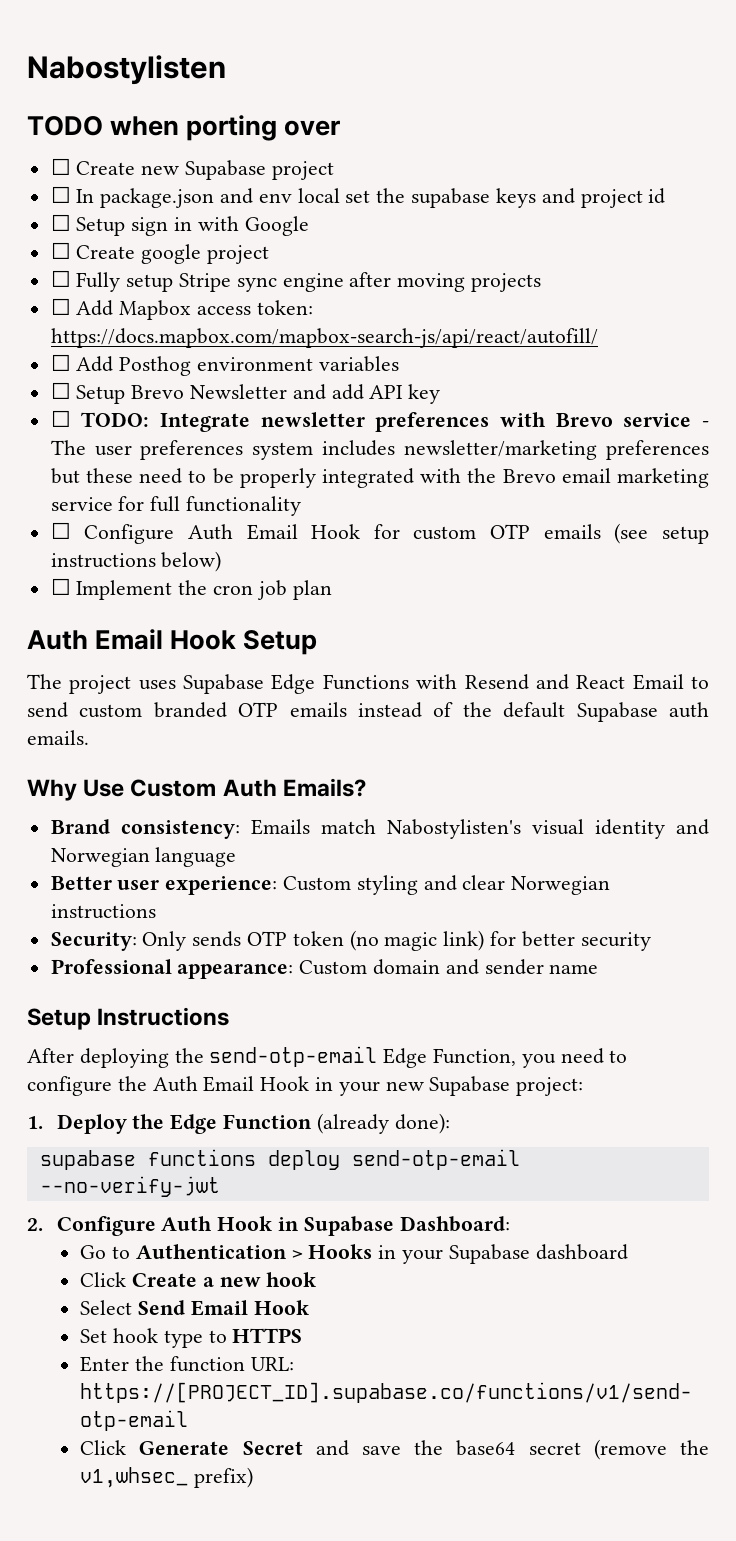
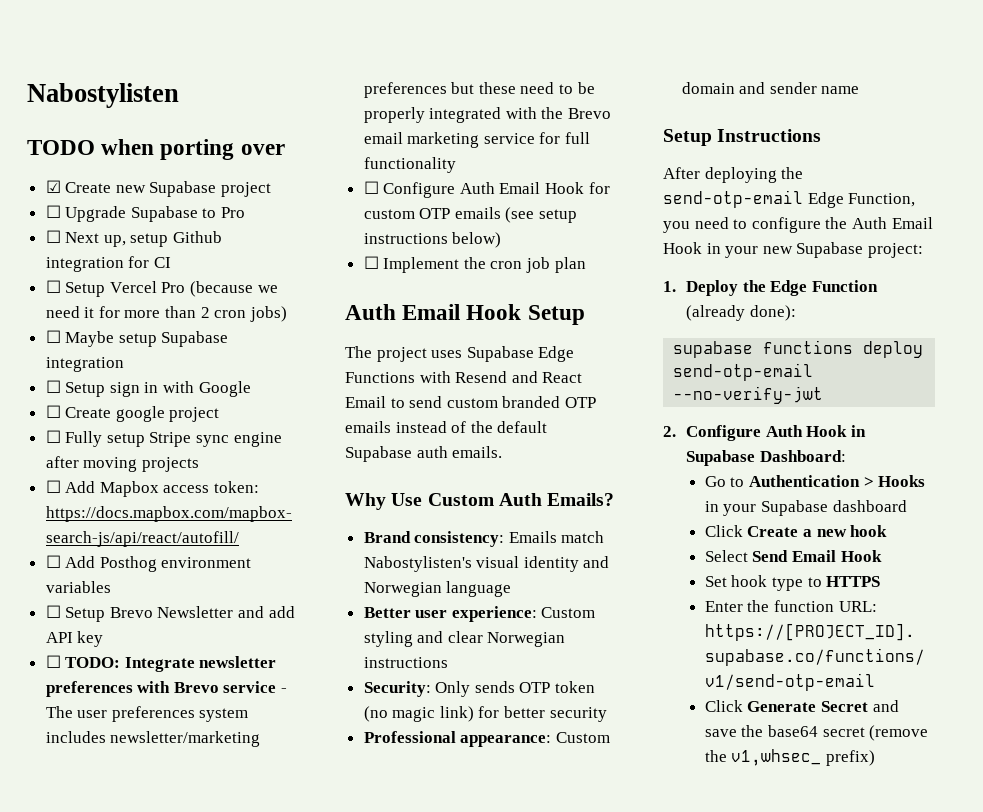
- ☐ Create new Supabase project
+ ☑ Create new Supabase project
- ☐ In package.json and env local set the supabase keys and project id
+ ☐ Upgrade Supabase to Pro
+ ☐ Next up, setup Github integration for CI
+ ☐ Setup Vercel Pro (because we need it for more than 2 cron jobs)
+ ☐ Maybe setup Supabase integration

